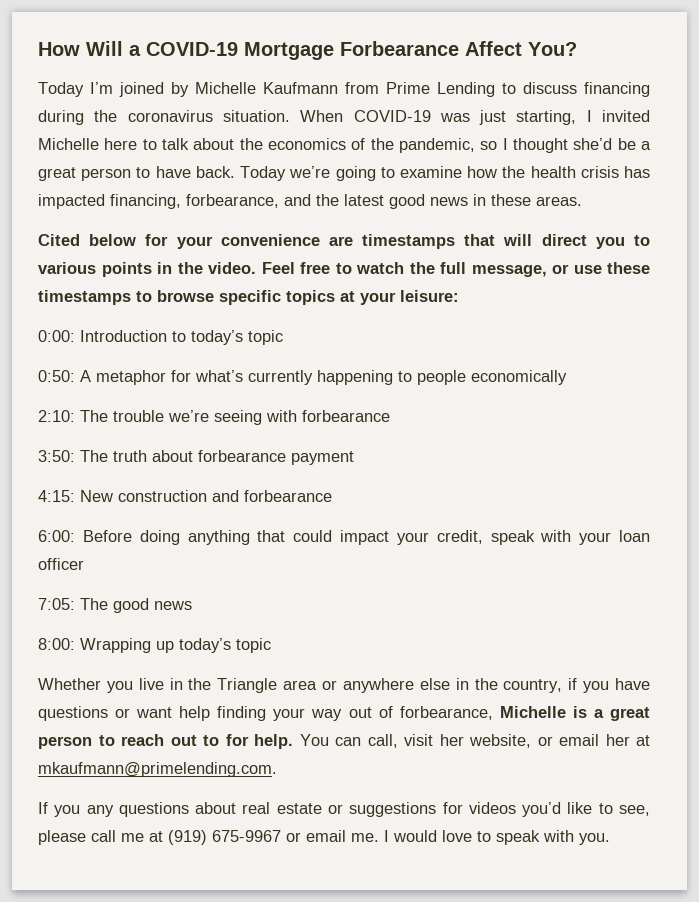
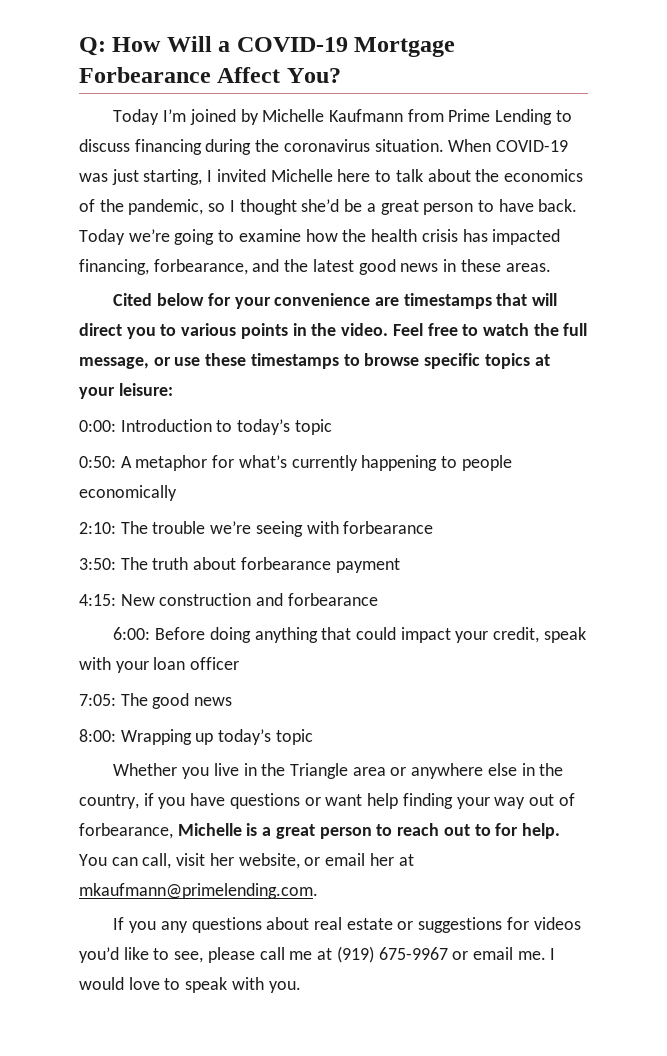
- How Will a COVID-19 Mortgage Forbearance Affect You?
+ Q: How Will a COVID-19 Mortgage Forbearance Affect You?

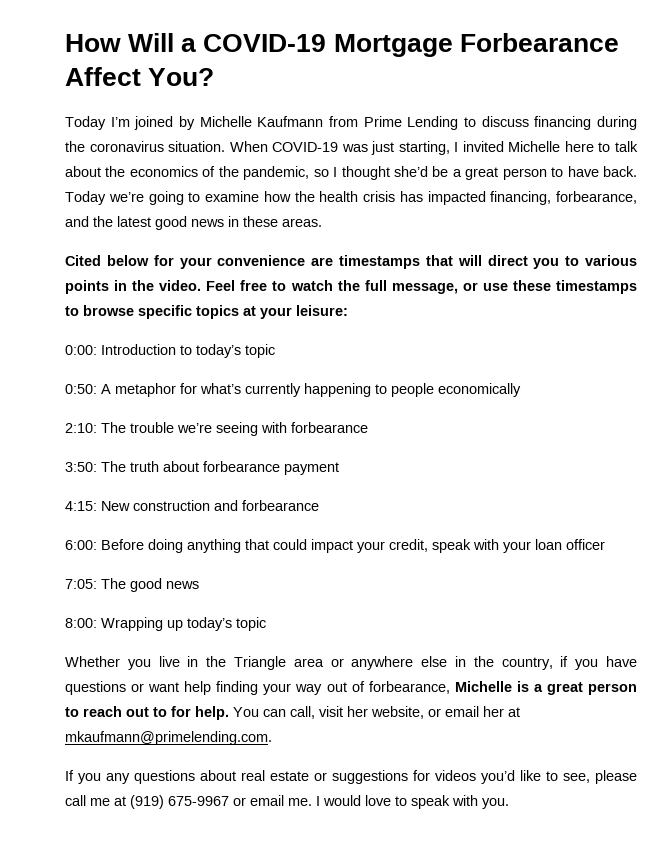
- Q: How Will a COVID-19 Mortgage Forbearance Affect You?
+ How Will a COVID-19 Mortgage Forbearance Affect You?

